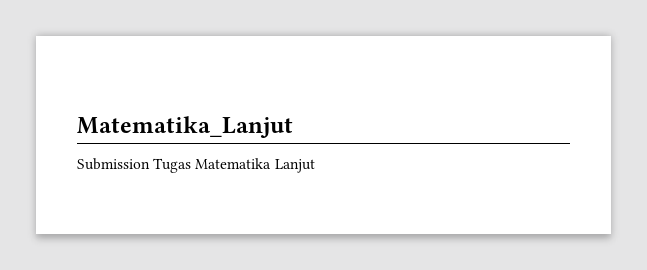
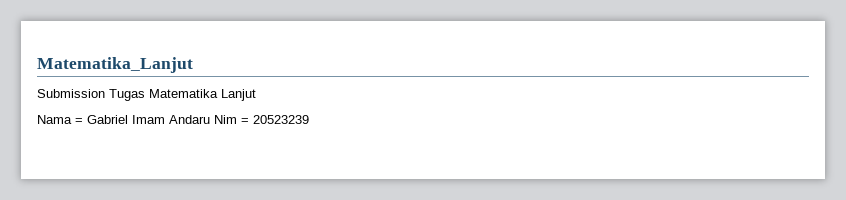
+ Nama = Gabriel Imam Andaru Nim = 20523239

